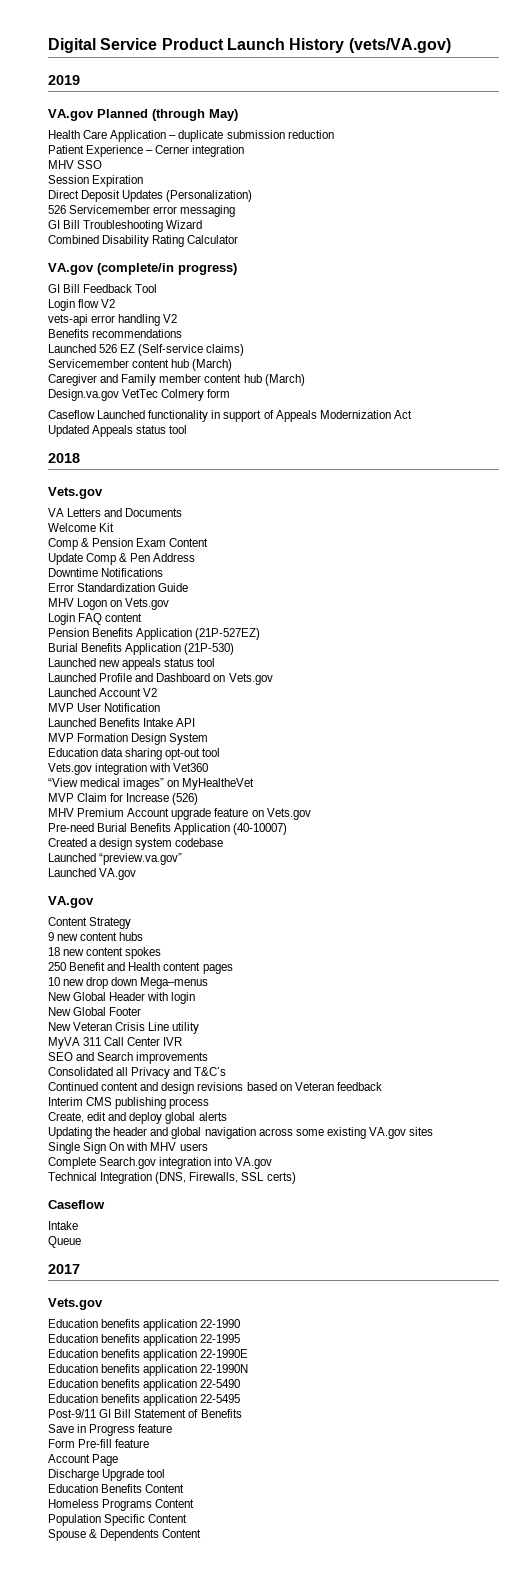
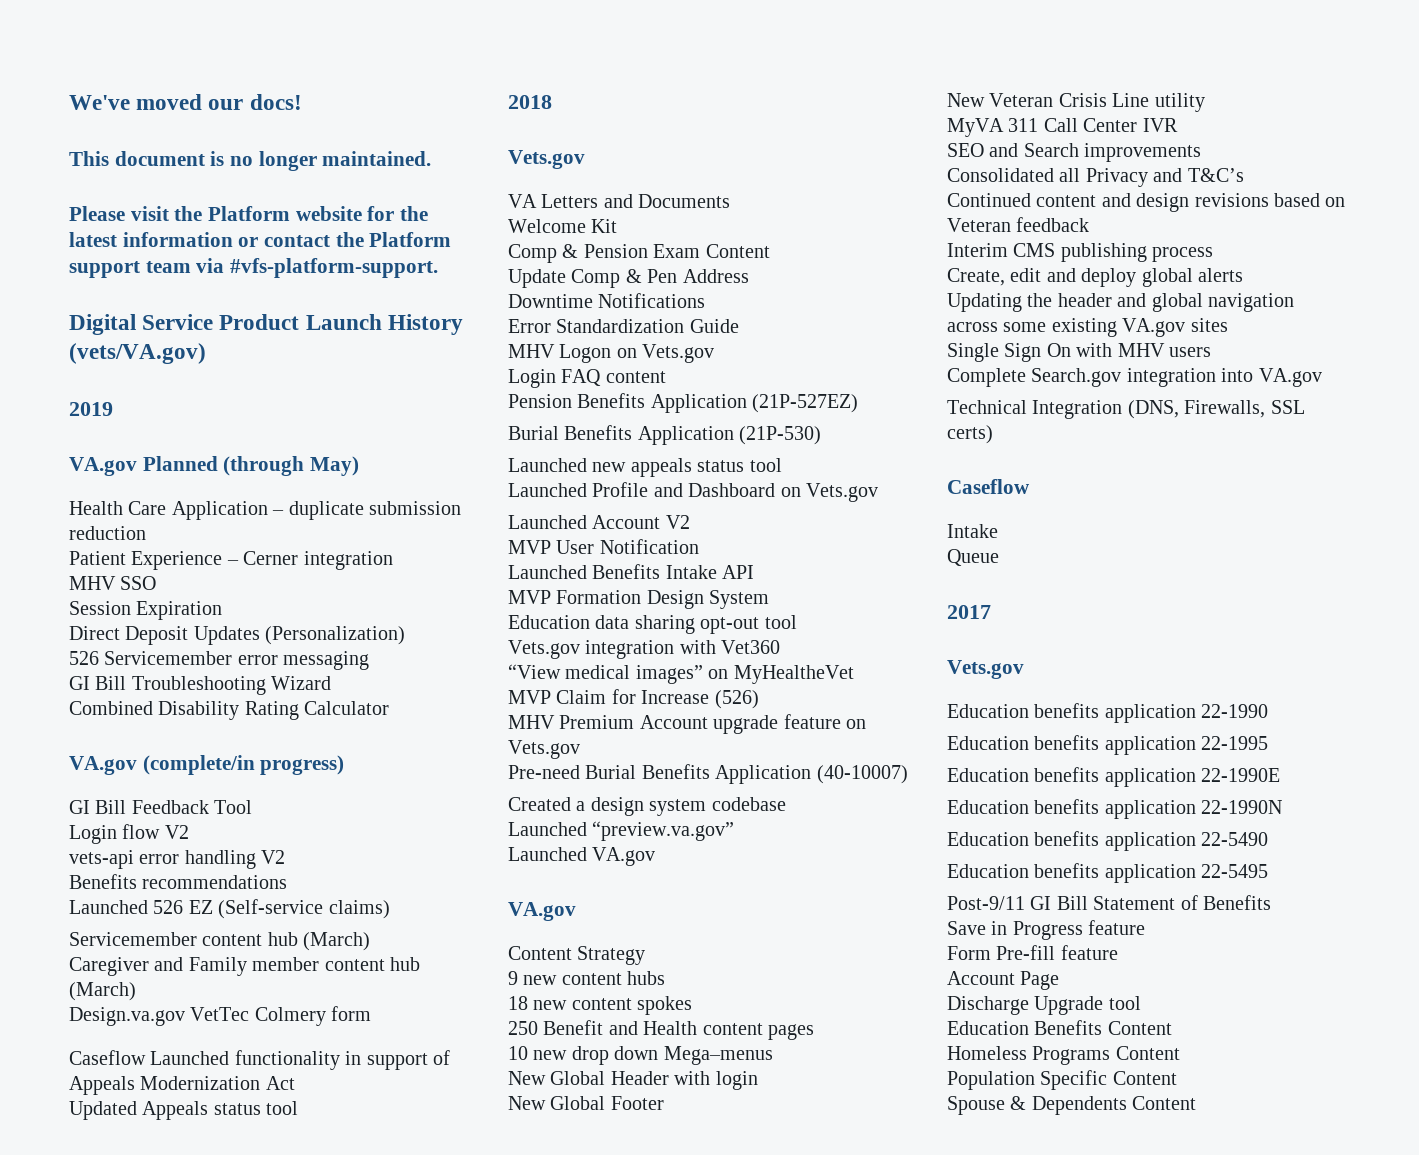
+ We've moved our docs!
+ This document is no longer maintained.
+ Please visit the Platform website for the latest information or contact the Platform support team via #vfs-platform-support.

